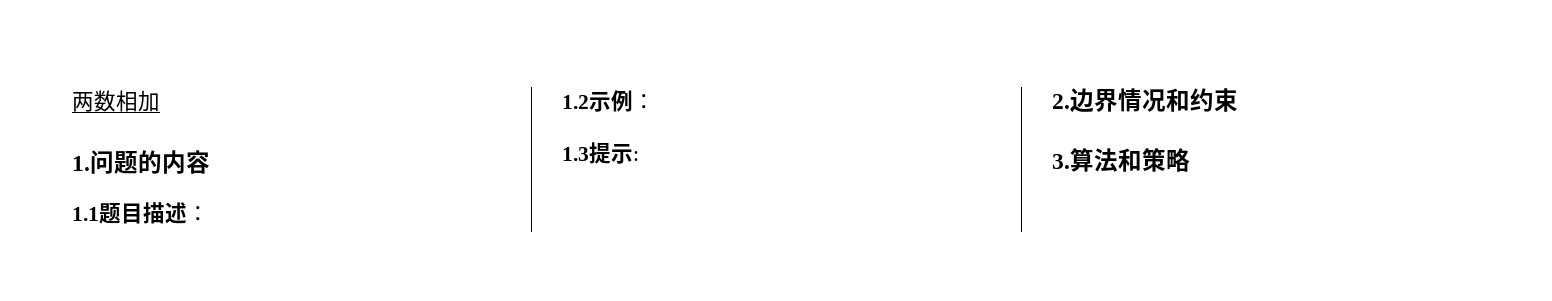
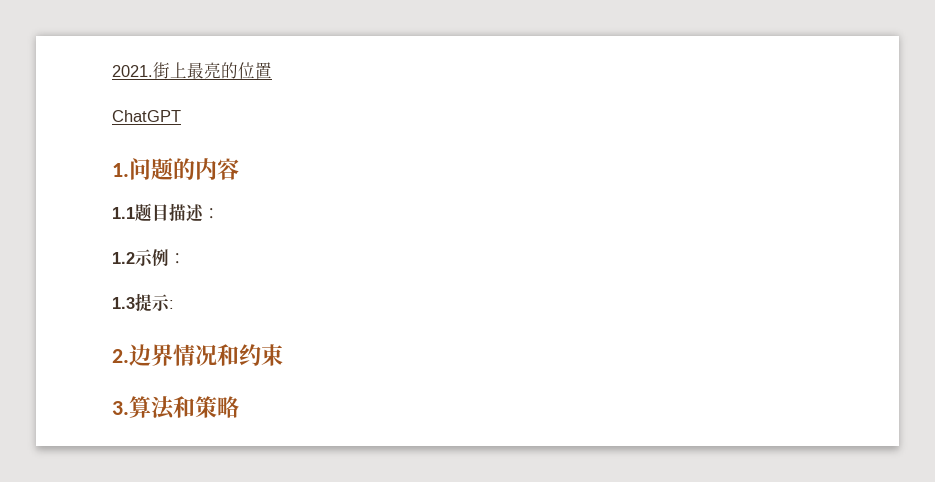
- 两数相加
+ 2021.街上最亮的位置
+ ChatGPT

